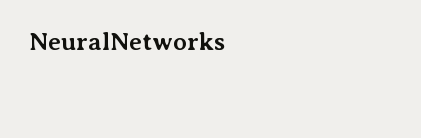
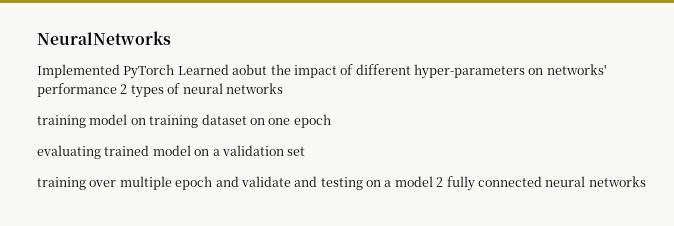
+ Implemented PyTorch Learned aobut the impact of different hyper-parameters on networks' performance 2 types of neural networks
+ training model on training dataset on one epoch
+ evaluating trained model on a validation set
+ training over multiple epoch and validate and testing on a model 2 fully connected neural networks

